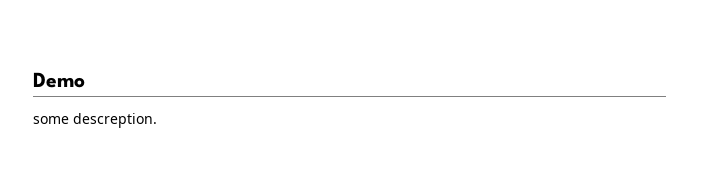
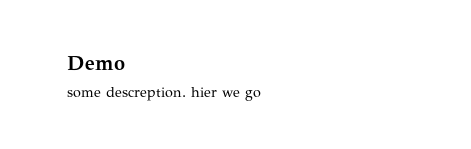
- some descreption.
+ some descreption. hier we go

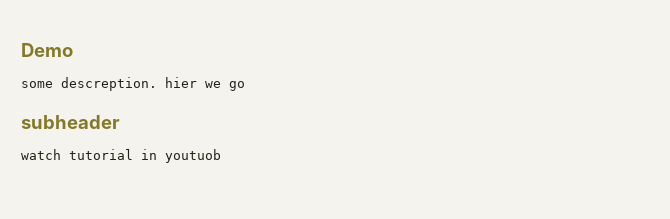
+ subheader
+ watch tutorial in youtuob

